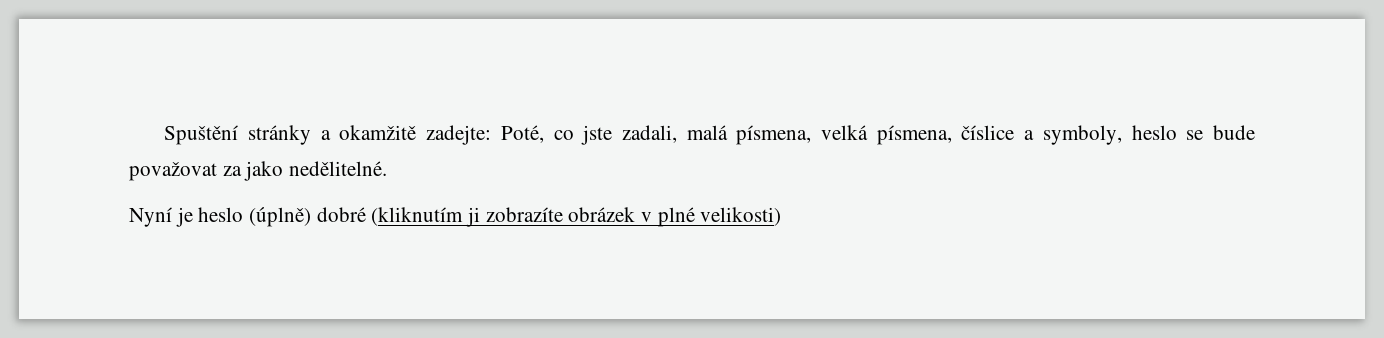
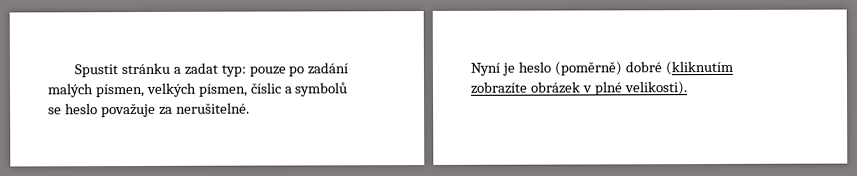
- Spuštění stránky a okamžitě zadejte: Poté, co jste zadali, malá písmena, velká písmena, číslice a symboly, heslo se bude považovat za jako nedělitelné.
+ Spustit stránku a zadat typ: pouze po zadání malých písmen, velkých písmen, číslic a symbolů se heslo považuje za nerušitelné.
- Nyní je heslo (úplně) dobré (kliknutím ji zobrazíte obrázek v plné velikosti)
+ Nyní je heslo (poměrně) dobré (kliknutím zobrazíte obrázek v plné velikosti).

